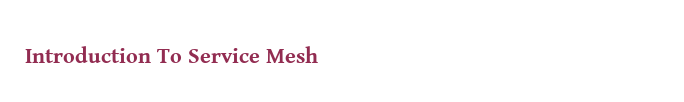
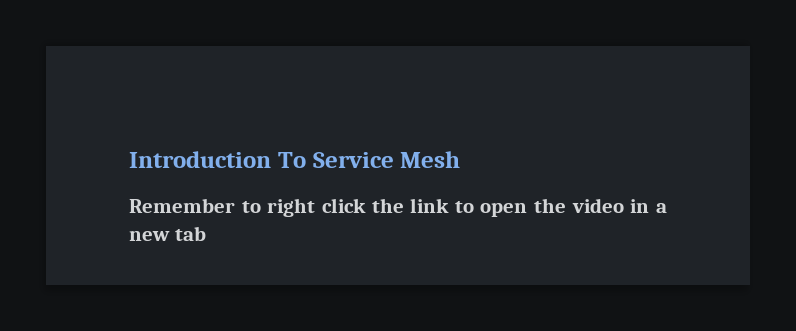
+ Remember to right click the link to open the video in a new tab

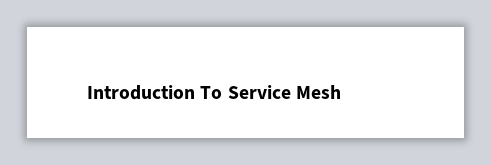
- Remember to right click the link to open the video in a new tab

